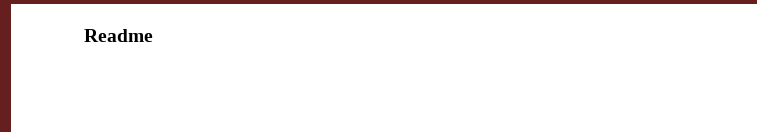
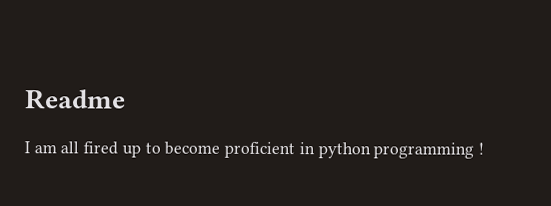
+ I am all fired up to become proficient in python programming !

